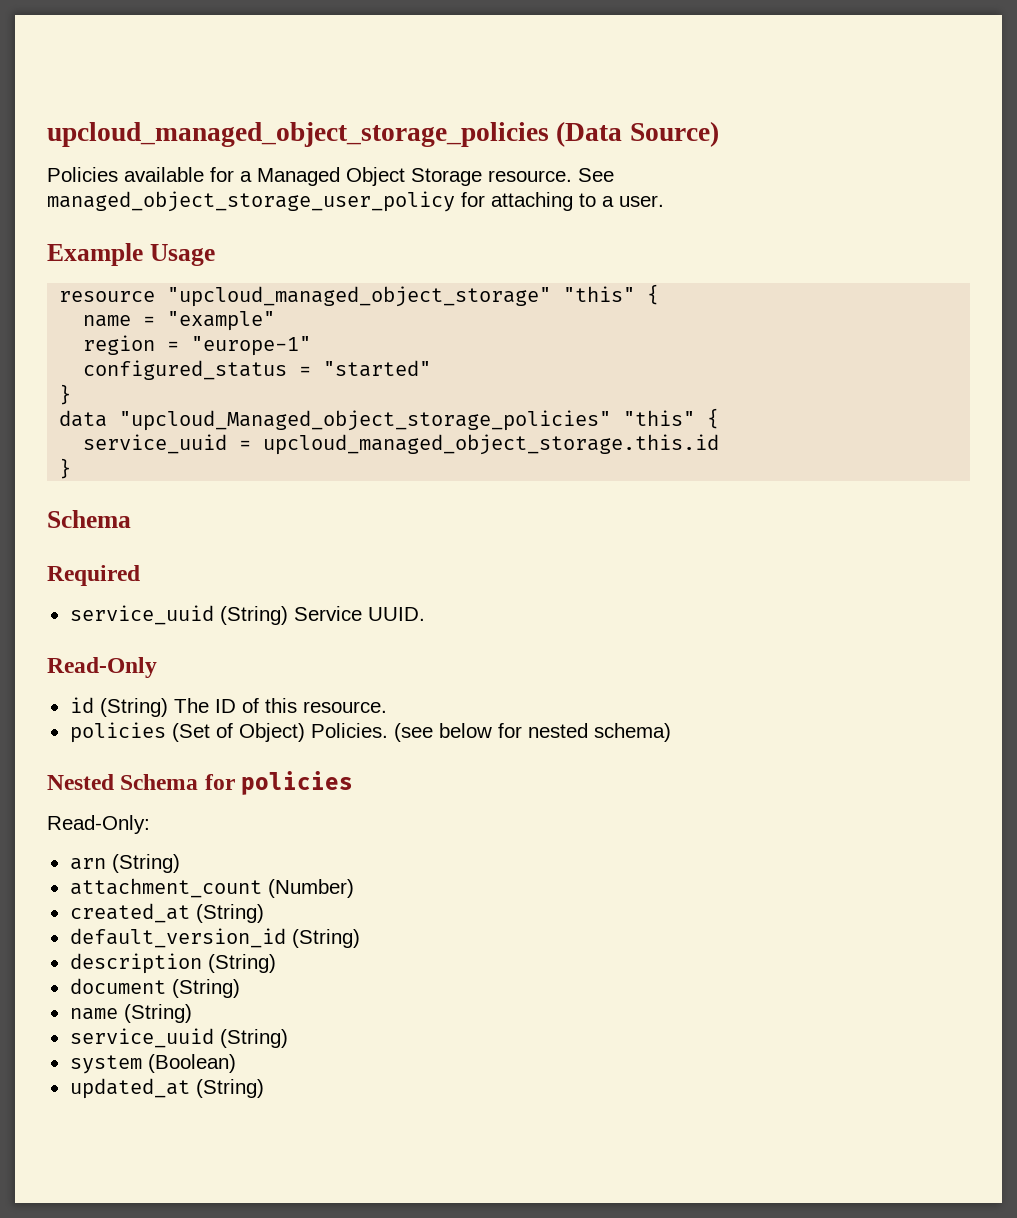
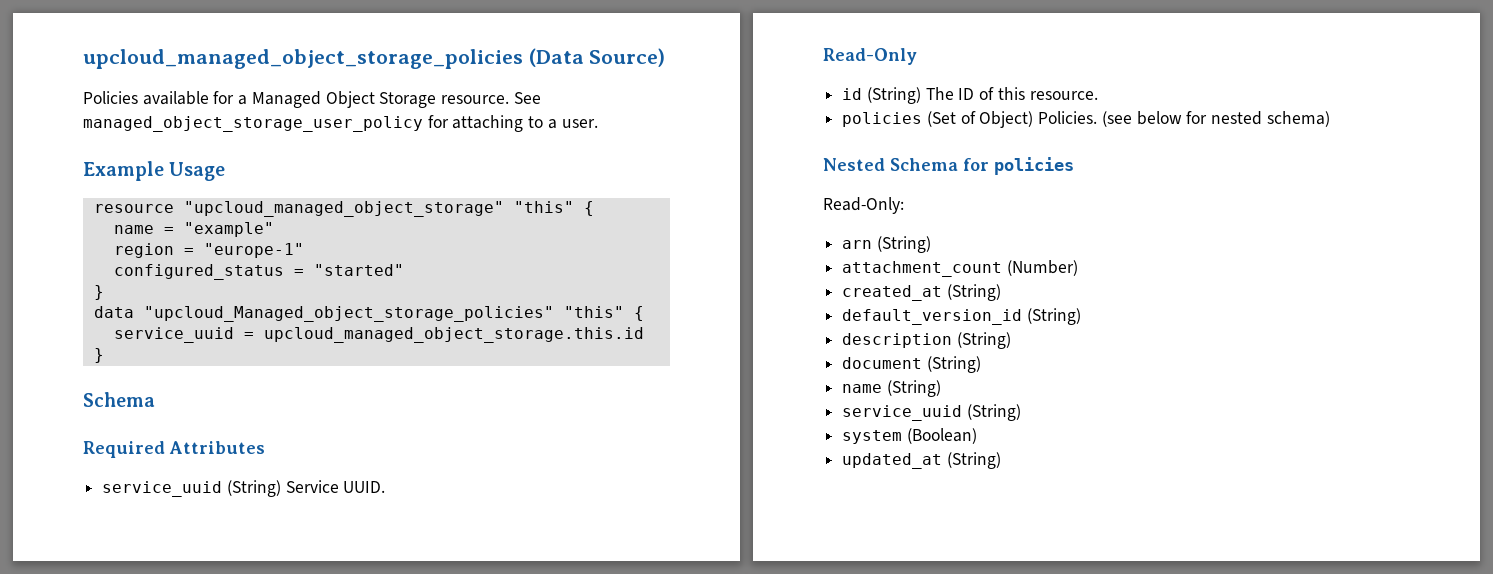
- Required
+ Required Attributes

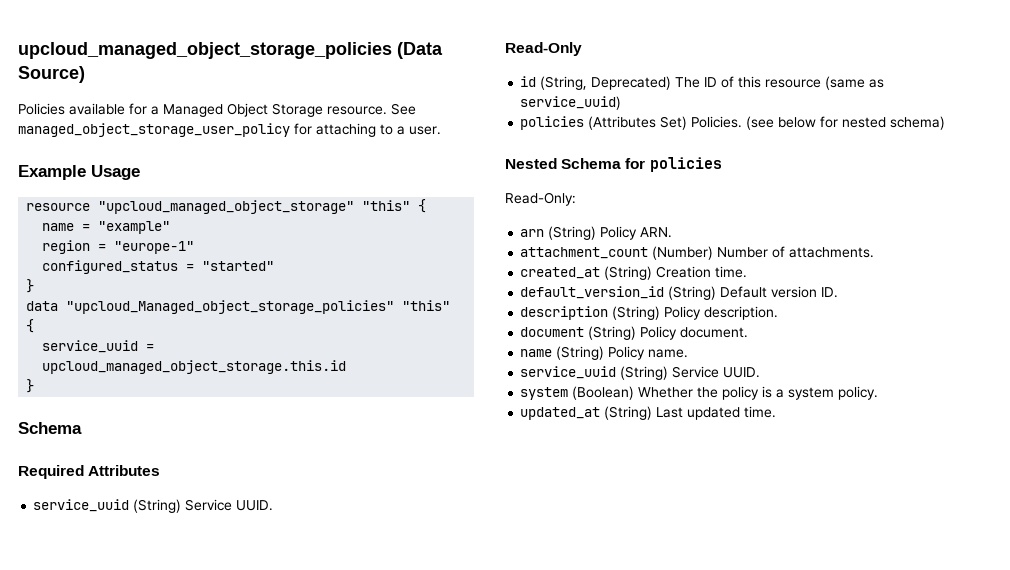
- id (String) The ID of this resource.
- policies (Set of Object) Policies.
+ id (String, Deprecated) The ID of this resource (same as service_uuid)
+ policies (Attributes Set) Policies.
- arn (String)
+ arn (String) Policy ARN.
- attachment_count (Number)
+ attachment_count (Number) Number of attachments.
- created_at (String)
+ created_at (String) Creation time.
- default_version_id (String)
+ default_version_id (String) Default version ID.
- description (String)
+ description (String) Policy description.
- document (String)
+ document (String) Policy document.
- name (String)
- service_uuid (String)
+ name (String) Policy name.
+ service_uuid (String) Service UUID.
- system (Boolean)
+ system (Boolean) Whether the policy is a system policy.
- updated_at (String)
+ updated_at (String) Last updated time.

